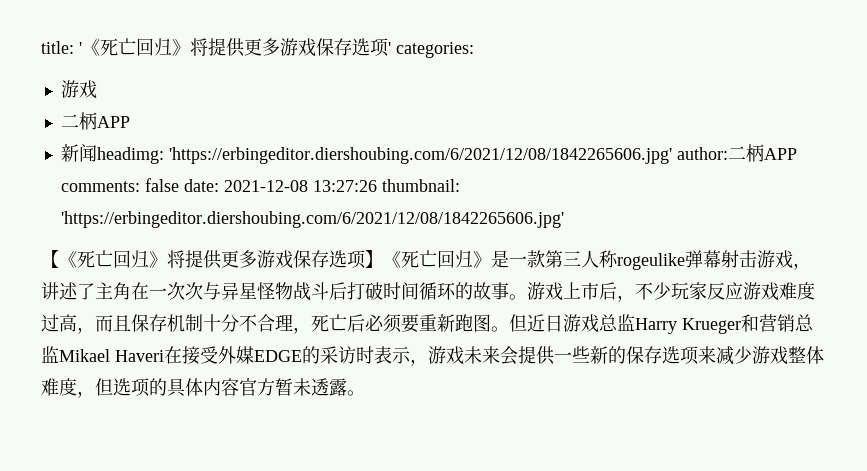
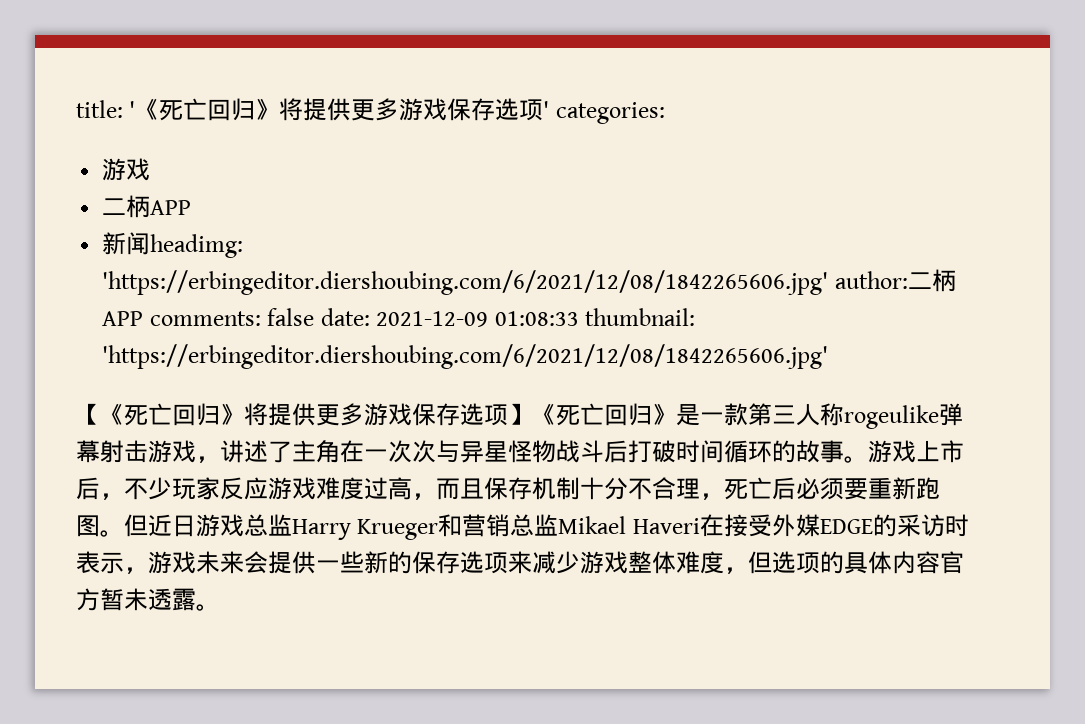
- 新闻headimg: 'https://erbingeditor.diershoubing.com/6/2021/12/08/1842265606.jpg' author:二柄APP comments: false date: 2021-12-08 13:27:26 thumbnail: 'https://erbingeditor.diershoubing.com/6/2021/12/08/1842265606.jpg'
+ 新闻headimg: 'https://erbingeditor.diershoubing.com/6/2021/12/08/1842265606.jpg' author:二柄APP comments: false date: 2021-12-09 01:08:33 thumbnail: 'https://erbingeditor.diershoubing.com/6/2021/12/08/1842265606.jpg'

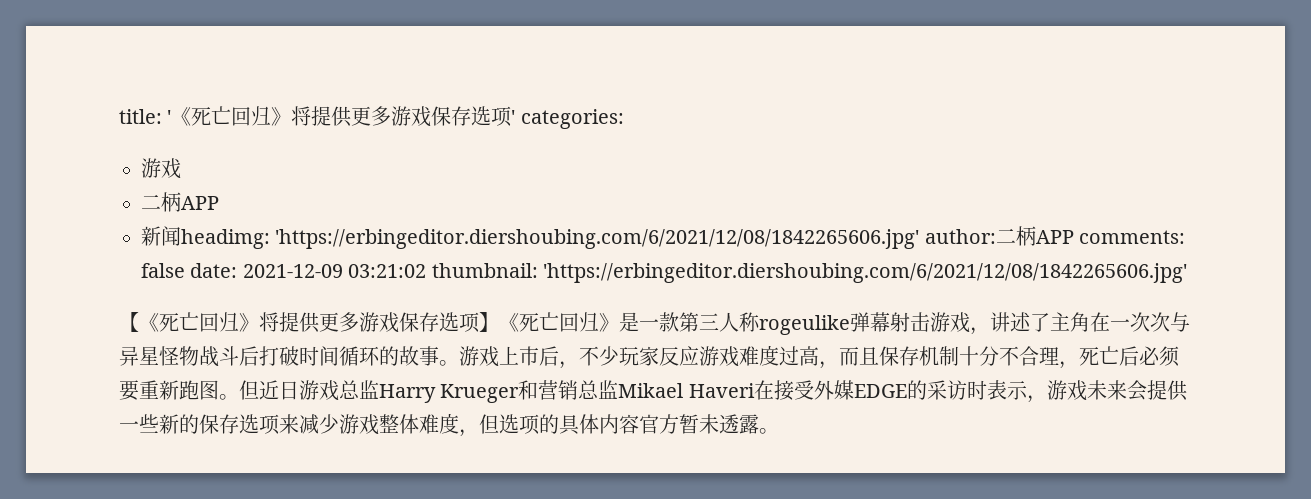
- 新闻headimg: 'https://erbingeditor.diershoubing.com/6/2021/12/08/1842265606.jpg' author:二柄APP comments: false date: 2021-12-09 01:08:33 thumbnail: 'https://erbingeditor.diershoubing.com/6/2021/12/08/1842265606.jpg'
+ 新闻headimg: 'https://erbingeditor.diershoubing.com/6/2021/12/08/1842265606.jpg' author:二柄APP comments: false date: 2021-12-09 03:21:02 thumbnail: 'https://erbingeditor.diershoubing.com/6/2021/12/08/1842265606.jpg'

